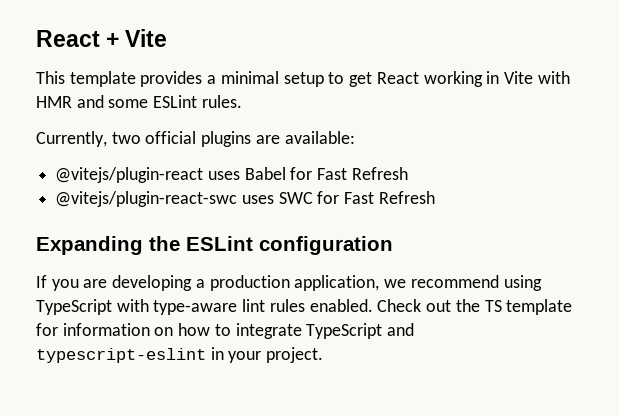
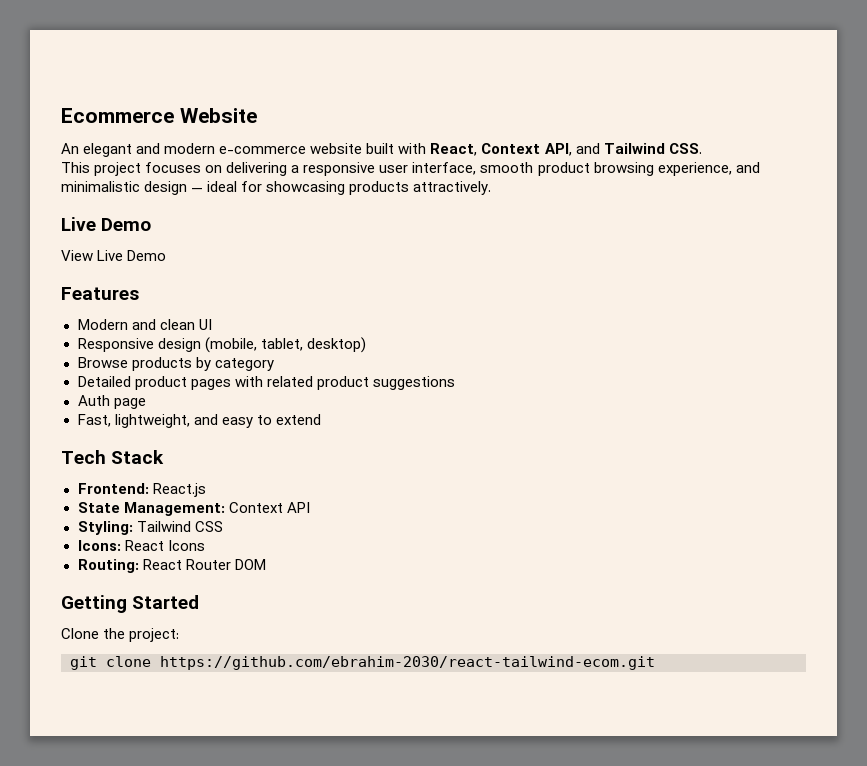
- React + Vite
- This template provides a minimal setup to get React working in Vite with HMR and some ESLint rules.
- Currently, two official plugins are available:
- @vitejs/plugin-react uses Babel for Fast Refresh
- @vitejs/plugin-react-swc uses SWC for Fast Refresh
- Expanding the ESLint configuration
- If you are developing a production application, we recommend using TypeScript with type-aware lint rules enabled. Check out the TS template for information on how to integrate TypeScript and typescript-eslint in your project.
+ Ecommerce Website
+ An elegant and modern e-commerce website built with React, Context API, and Tailwind CSS.
+ This project focuses on delivering a responsive user interface, smooth product browsing experience, and minimalistic design — ideal for showcasing products attractively.
+ Live Demo
+ View Live Demo
+ Features
+ Modern and clean UI
+ Responsive design (mobile, tablet, desktop)
+ Browse products by category
+ Detailed product pages with related product suggestions
+ Auth page
+ Fast, lightweight, and easy to extend
+ Tech Stack
+ Frontend: React.js
+ State Management: Context API
+ Styling: Tailwind CSS
+ Icons: React Icons
+ Routing: React Router DOM
+ Getting Started
+ Clone the project:
+ git clone https://github.com/ebrahim-2030/react-tailwind-ecom.git

